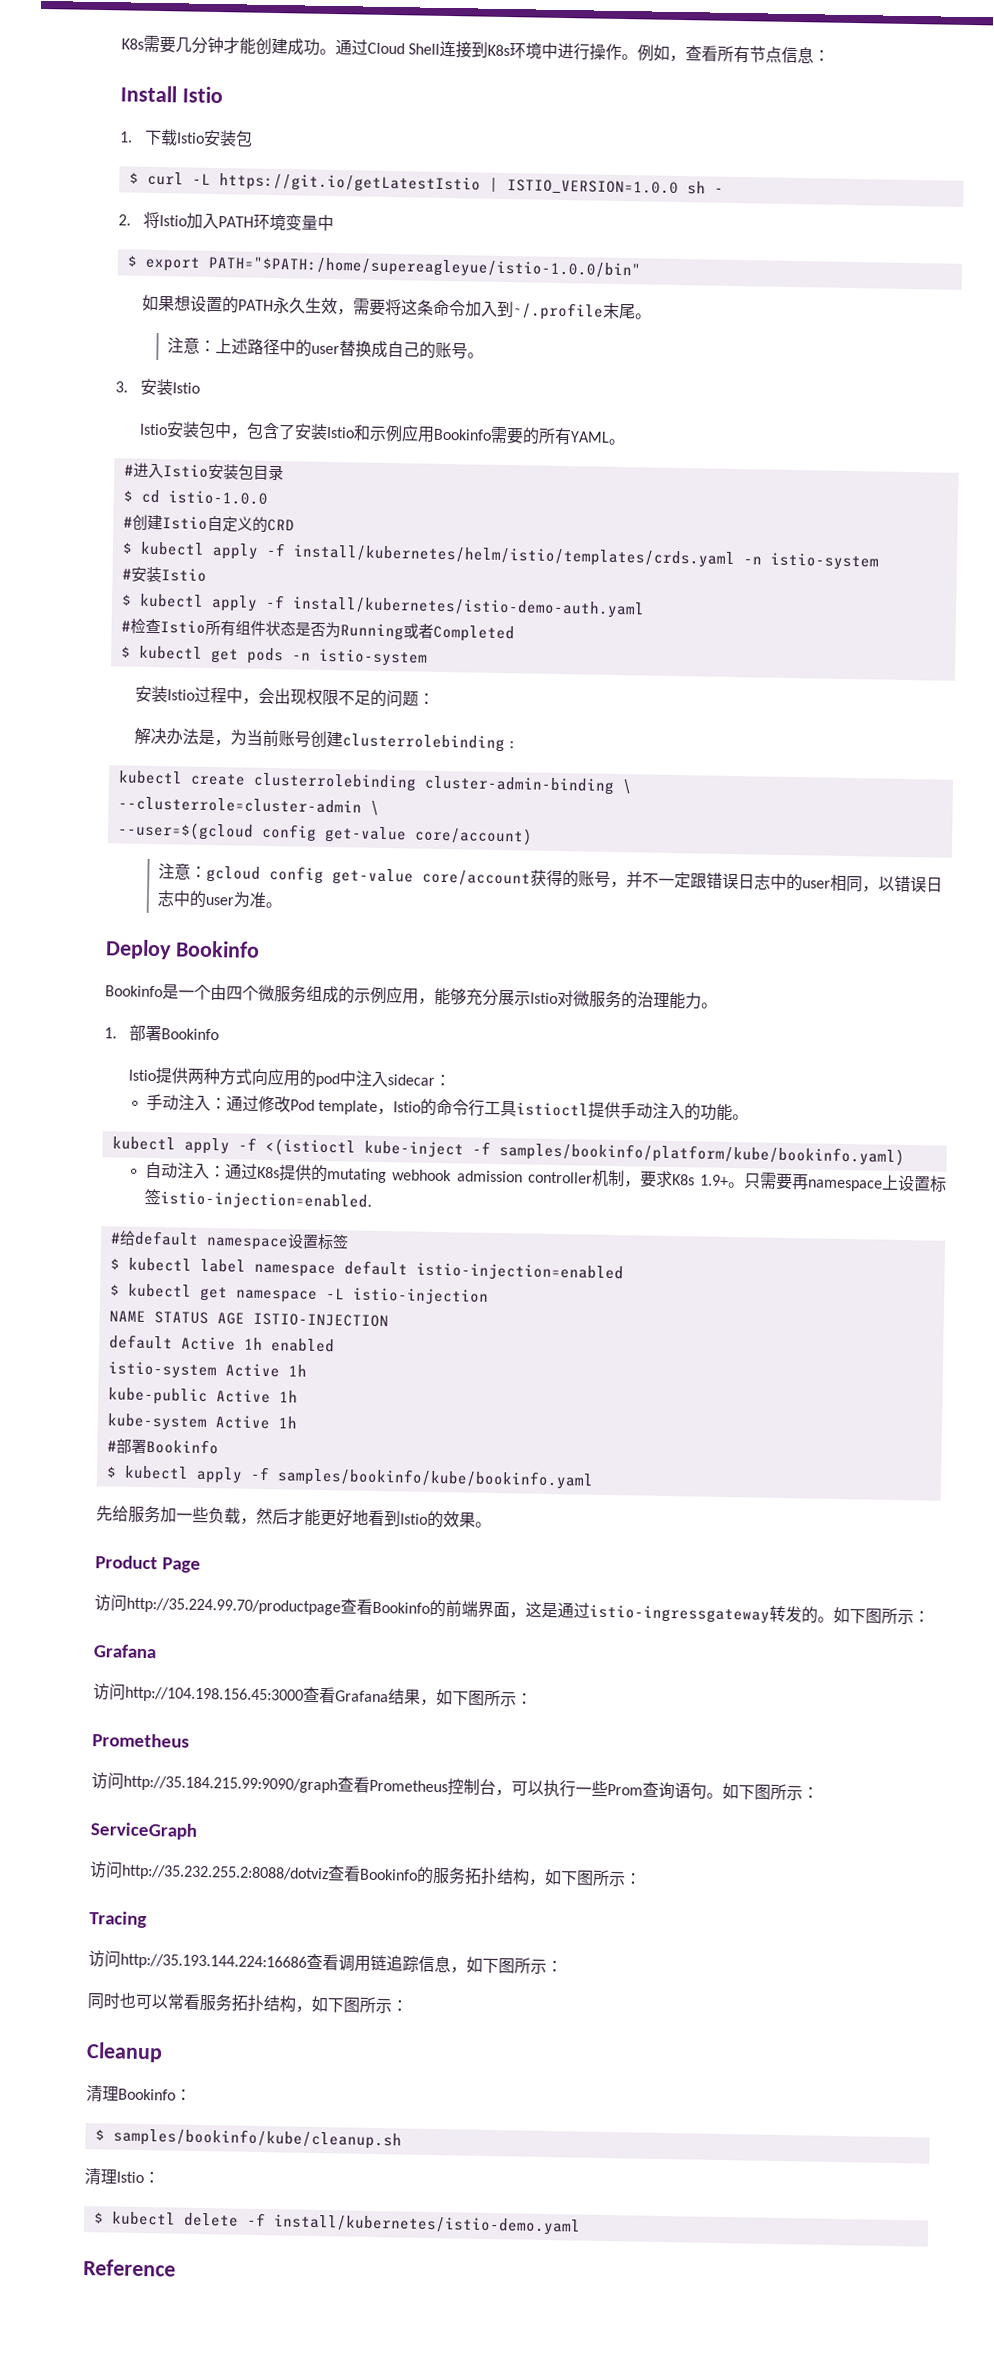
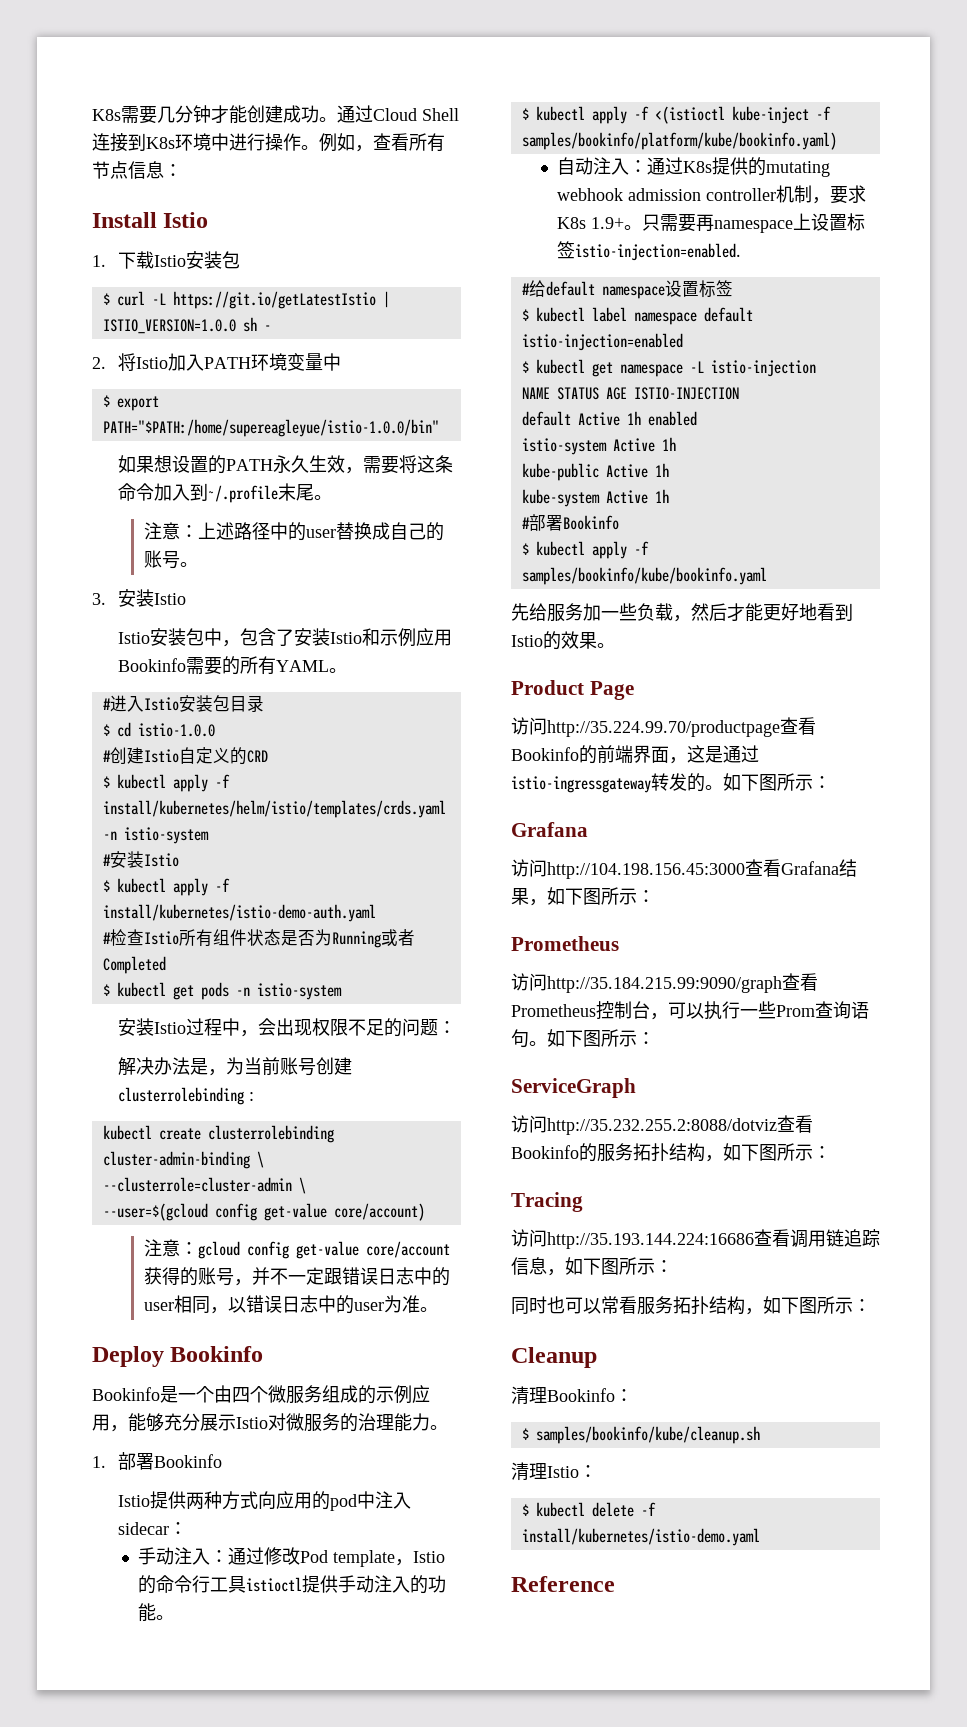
- kubectl apply -f <(istioctl kube-inject -f samples/bookinfo/platform/kube/bookinfo.yaml)
+ $ kubectl apply -f <(istioctl kube-inject -f samples/bookinfo/platform/kube/bookinfo.yaml)

